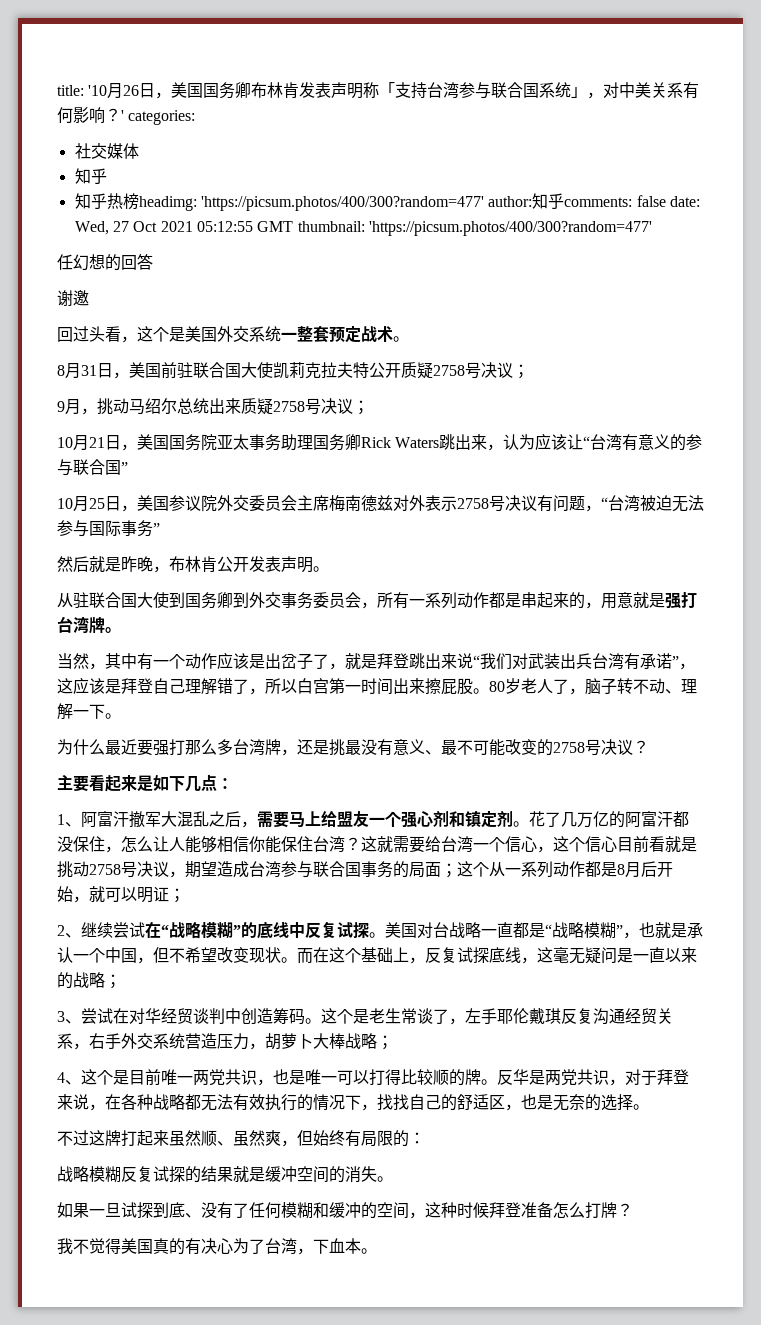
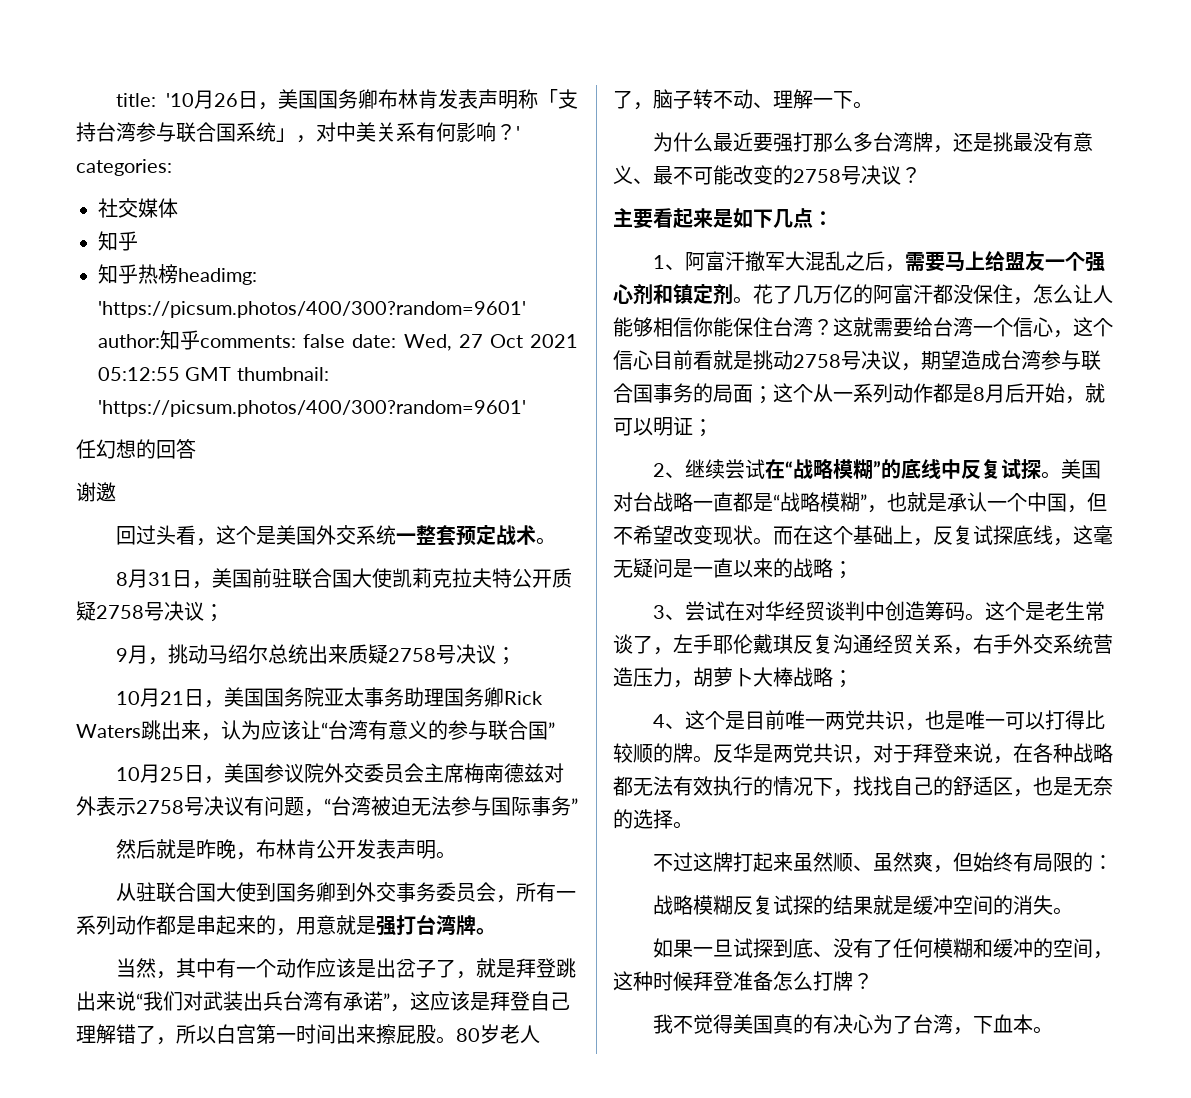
- 知乎热榜headimg: 'https://picsum.photos/400/300?random=477' author:知乎comments: false date: Wed, 27 Oct 2021 05:12:55 GMT thumbnail: 'https://picsum.photos/400/300?random=477'
+ 知乎热榜headimg: 'https://picsum.photos/400/300?random=9601' author:知乎comments: false date: Wed, 27 Oct 2021 05:12:55 GMT thumbnail: 'https://picsum.photos/400/300?random=9601'

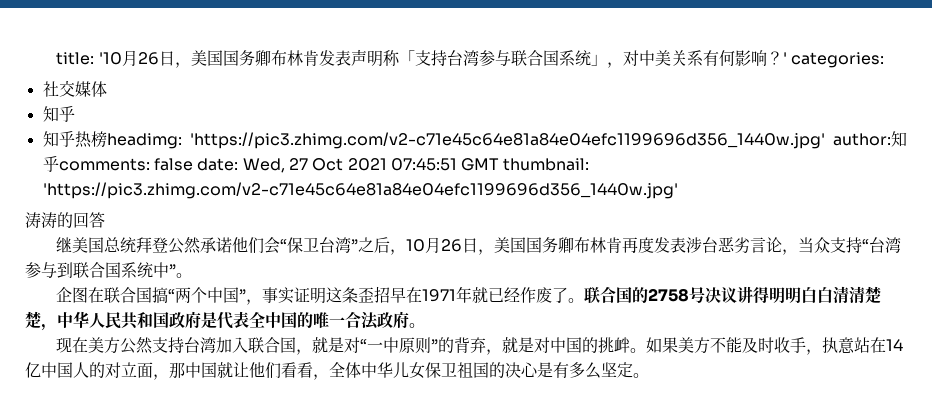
- 知乎热榜headimg: 'https://picsum.photos/400/300?random=9601' author:知乎comments: false date: Wed, 27 Oct 2021 05:12:55 GMT thumbnail: 'https://picsum.photos/400/300?random=9601'
- 任幻想的回答
+ 知乎热榜headimg: 'https://pic3.zhimg.com/v2-c71e45c64e81a84e04efc1199696d356_1440w.jpg' author:知乎comments: false date: Wed, 27 Oct 2021 07:45:51 GMT thumbnail: 'https://pic3.zhimg.com/v2-c71e45c64e81a84e04efc1199696d356_1440w.jpg'
+ 涛涛的回答
- 谢邀
- 回过头看，这个是美国外交系统一整套预定战术。
- 8月31日，美国前驻联合国大使凯莉克拉夫特公开质疑2758号决议；
- 9月，挑动马绍尔总统出来质疑2758号决议；
- 10月21日，美国国务院亚太事务助理国务卿Rick Waters跳出来，认为应该让“台湾有意义的参与联合国”
- 10月25日，美国参议院外交委员会主席梅南德兹对外表示2758号决议有问题，“台湾被迫无法参与国际事务”
- 然后就是昨晚，布林肯公开发表声明。
- 从驻联合国大使到国务卿到外交事务委员会，所有一系列动作都是串起来的，用意就是强打台湾牌。
- 当然，其中有一个动作应该是出岔子了，就是拜登跳出来说“我们对武装出兵台湾有承诺”，这应该是拜登自己理解错了，所以白宫第一时间出来擦屁股。80岁老人了，脑子转不动、理解一下。
- 为什么最近要强打那么多台湾牌，还是挑最没有意义、最不可能改变的2758号决议？
- 主要看起来是如下几点：
- 1、阿富汗撤军大混乱之后，需要马上给盟友一个强心剂和镇定剂。花了几万亿的阿富汗都没保住，怎么让人能够相信你能保住台湾？这就需要给台湾一个信心，这个信心目前看就是挑动2758号决议，期望造成台湾参与联合国事务的局面；这个从一系列动作都是8月后开始，就可以明证；
- 2、继续尝试在“战略模糊”的底线中反复试探。美国对台战略一直都是“战略模糊”，也就是承认一个中国，但不希望改变现状。而在这个基础上，反复试探底线，这毫无疑问是一直以来的战略；
- 3、尝试在对华经贸谈判中创造筹码。这个是老生常谈了，左手耶伦戴琪反复沟通经贸关系，右手外交系统营造压力，胡萝卜大棒战略；
- 4、这个是目前唯一两党共识，也是唯一可以打得比较顺的牌。反华是两党共识，对于拜登来说，在各种战略都无法有效执行的情况下，找找自己的舒适区，也是无奈的选择。
- 不过这牌打起来虽然顺、虽然爽，但始终有局限的：
- 战略模糊反复试探的结果就是缓冲空间的消失。
- 如果一旦试探到底、没有了任何模糊和缓冲的空间，这种时候拜登准备怎么打牌？
- 我不觉得美国真的有决心为了台湾，下血本。
+ 继美国总统拜登公然承诺他们会“保卫台湾”之后，10月26日，美国国务卿布林肯再度发表涉台恶劣言论，当众支持“台湾参与到联合国系统中”。
+ 企图在联合国搞“两个中国”，事实证明这条歪招早在1971年就已经作废了。联合国的2758号决议讲得明明白白清清楚楚，中华人民共和国政府是代表全中国的唯一合法政府。
+ 现在美方公然支持台湾加入联合国，就是对“一中原则”的背弃，就是对中国的挑衅。如果美方不能及时收手，执意站在14亿中国人的对立面，那中国就让他们看看，全体中华儿女保卫祖国的决心是有多么坚定。

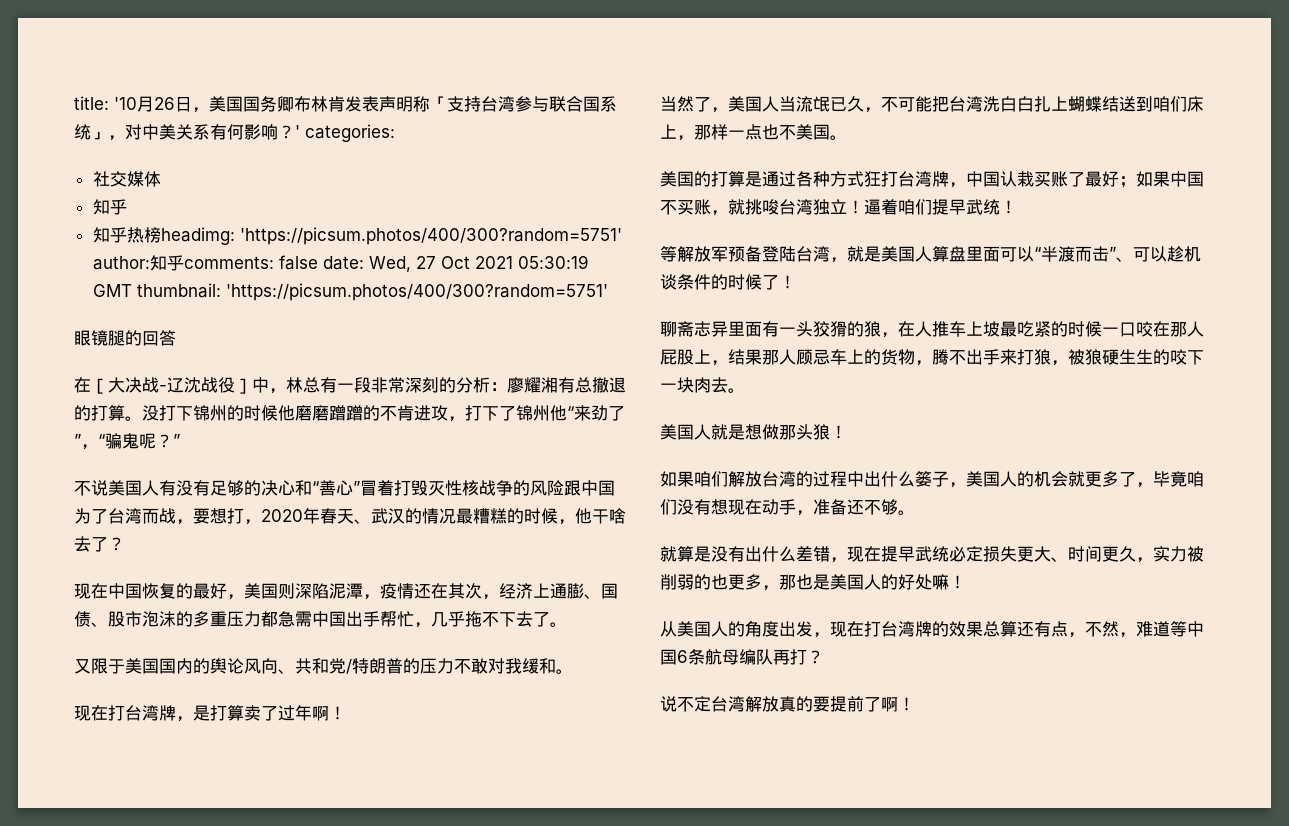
- 知乎热榜headimg: 'https://pic3.zhimg.com/v2-c71e45c64e81a84e04efc1199696d356_1440w.jpg' author:知乎comments: false date: Wed, 27 Oct 2021 07:45:51 GMT thumbnail: 'https://pic3.zhimg.com/v2-c71e45c64e81a84e04efc1199696d356_1440w.jpg'
- 涛涛的回答
+ 知乎热榜headimg: 'https://picsum.photos/400/300?random=5751' author:知乎comments: false date: Wed, 27 Oct 2021 05:30:19 GMT thumbnail: 'https://picsum.photos/400/300?random=5751'
+ 眼镜腿的回答
- 继美国总统拜登公然承诺他们会“保卫台湾”之后，10月26日，美国国务卿布林肯再度发表涉台恶劣言论，当众支持“台湾参与到联合国系统中”。
- 企图在联合国搞“两个中国”，事实证明这条歪招早在1971年就已经作废了。联合国的2758号决议讲得明明白白清清楚楚，中华人民共和国政府是代表全中国的唯一合法政府。
- 现在美方公然支持台湾加入联合国，就是对“一中原则”的背弃，就是对中国的挑衅。如果美方不能及时收手，执意站在14亿中国人的对立面，那中国就让他们看看，全体中华儿女保卫祖国的决心是有多么坚定。
+ 在［大决战-辽沈战役］中，林总有一段非常深刻的分析：廖耀湘有总撤退的打算。没打下锦州的时候他磨磨蹭蹭的不肯进攻，打下了锦州他“来劲了”，“骗鬼呢？”
+ 不说美国人有没有足够的决心和“善心”冒着打毁灭性核战争的风险跟中国为了台湾而战，要想打，2020年春天、武汉的情况最糟糕的时候，他干啥去了？
+ 现在中国恢复的最好，美国则深陷泥潭，疫情还在其次，经济上通膨、国债、股市泡沫的多重压力都急需中国出手帮忙，几乎拖不下去了。
+ 又限于美国国内的舆论风向、共和党/特朗普的压力不敢对我缓和。
+ 现在打台湾牌，是打算卖了过年啊！
+ 当然了，美国人当流氓已久，不可能把台湾洗白白扎上蝴蝶结送到咱们床上，那样一点也不美国。
+ 美国的打算是通过各种方式狂打台湾牌，中国认栽买账了最好；如果中国不买账，就挑唆台湾独立！逼着咱们提早武统！
+ 等解放军预备登陆台湾，就是美国人算盘里面可以“半渡而击”、可以趁机谈条件的时候了！
+ 聊斋志异里面有一头狡猾的狼，在人推车上坡最吃紧的时候一口咬在那人屁股上，结果那人顾忌车上的货物，腾不出手来打狼，被狼硬生生的咬下一块肉去。
+ 美国人就是想做那头狼！
+ 如果咱们解放台湾的过程中出什么篓子，美国人的机会就更多了，毕竟咱们没有想现在动手，准备还不够。
+ 就算是没有出什么差错，现在提早武统必定损失更大、时间更久，实力被削弱的也更多，那也是美国人的好处嘛！
+ 从美国人的角度出发，现在打台湾牌的效果总算还有点，不然，难道等中国6条航母编队再打？
+ 说不定台湾解放真的要提前了啊！

